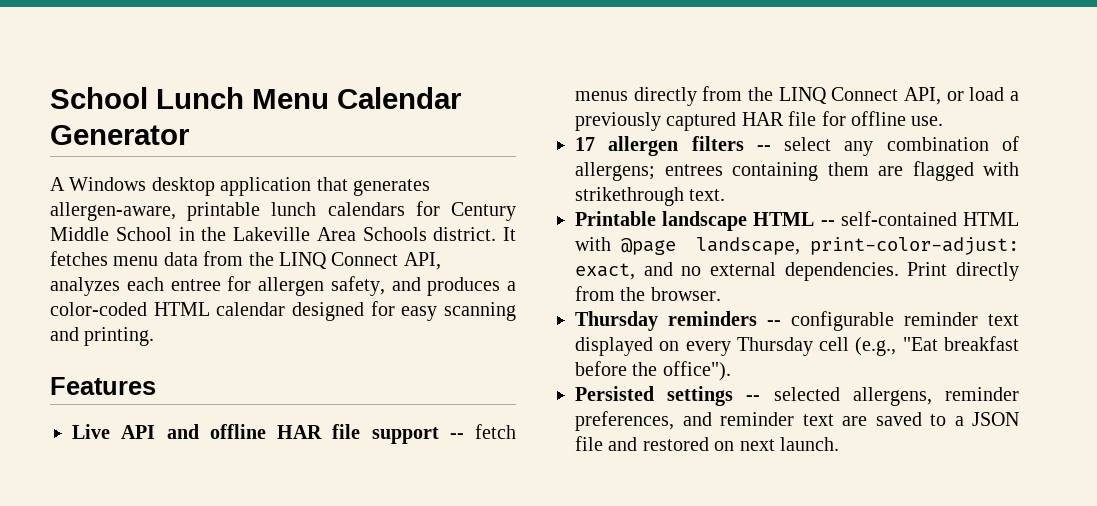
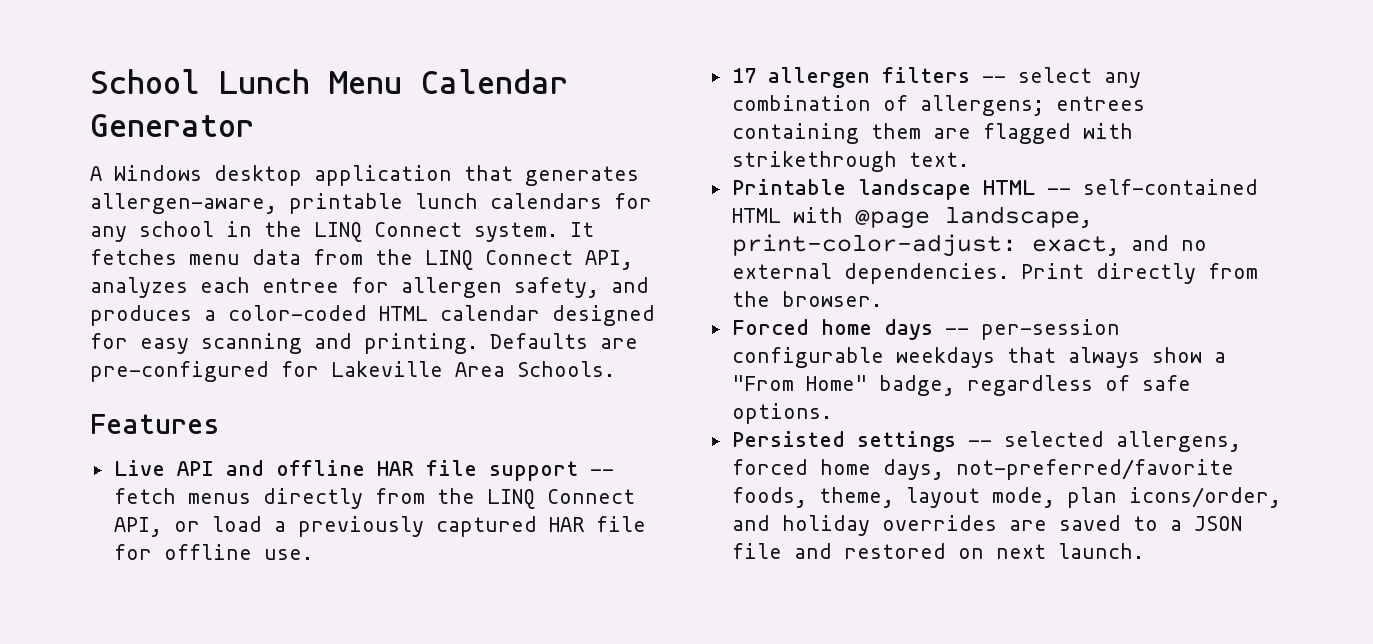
- A Windows desktop application that generates allergen-aware, printable lunch calendars for Century Middle School in the Lakeville Area Schools district.
+ A Windows desktop application that generates allergen-aware, printable lunch calendars for any school in the LINQ Connect system.
+ Defaults are pre-configured for Lakeville Area Schools.
- Thursday reminders -- configurable reminder text displayed on every Thursday cell (e.g., "Eat breakfast before the office").
+ Forced home days -- per-session configurable weekdays that always show a "From Home" badge, regardless of safe options.
- Persisted settings -- selected allergens, reminder preferences, and reminder text are saved to a JSON file and restored on next launch.
+ Persisted settings -- selected allergens, forced home days, not-preferred/favorite foods, theme, layout mode, plan icons/order, and holiday overrides are saved to a JSON file and restored on next launch.

